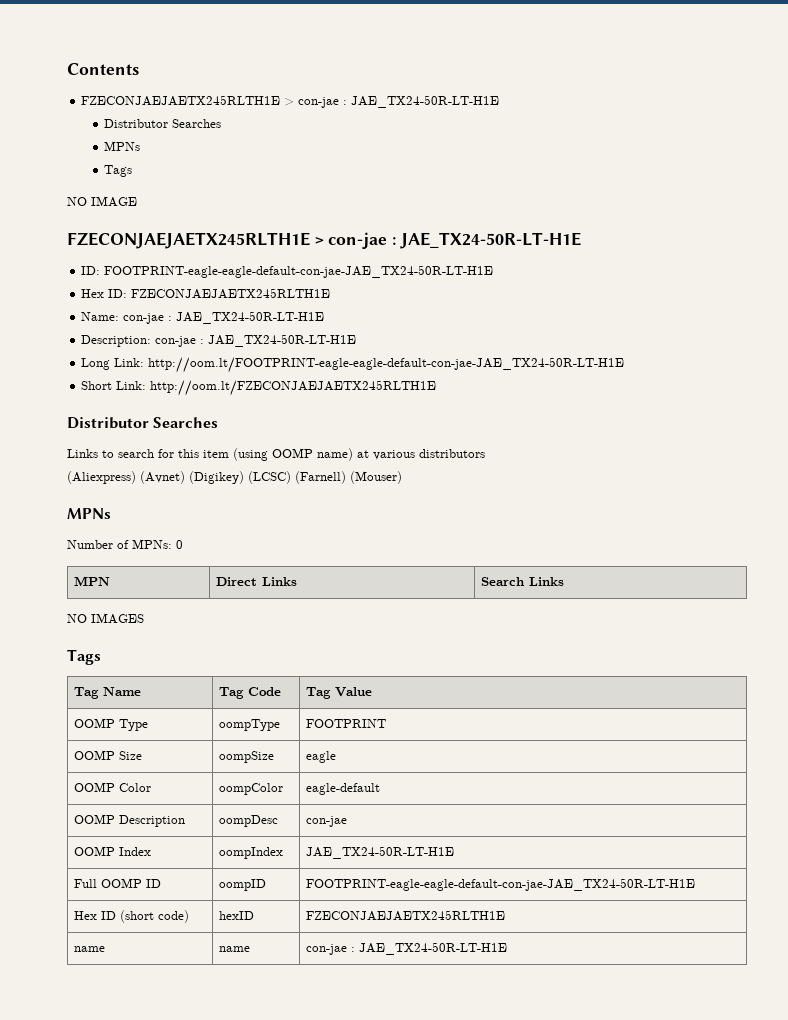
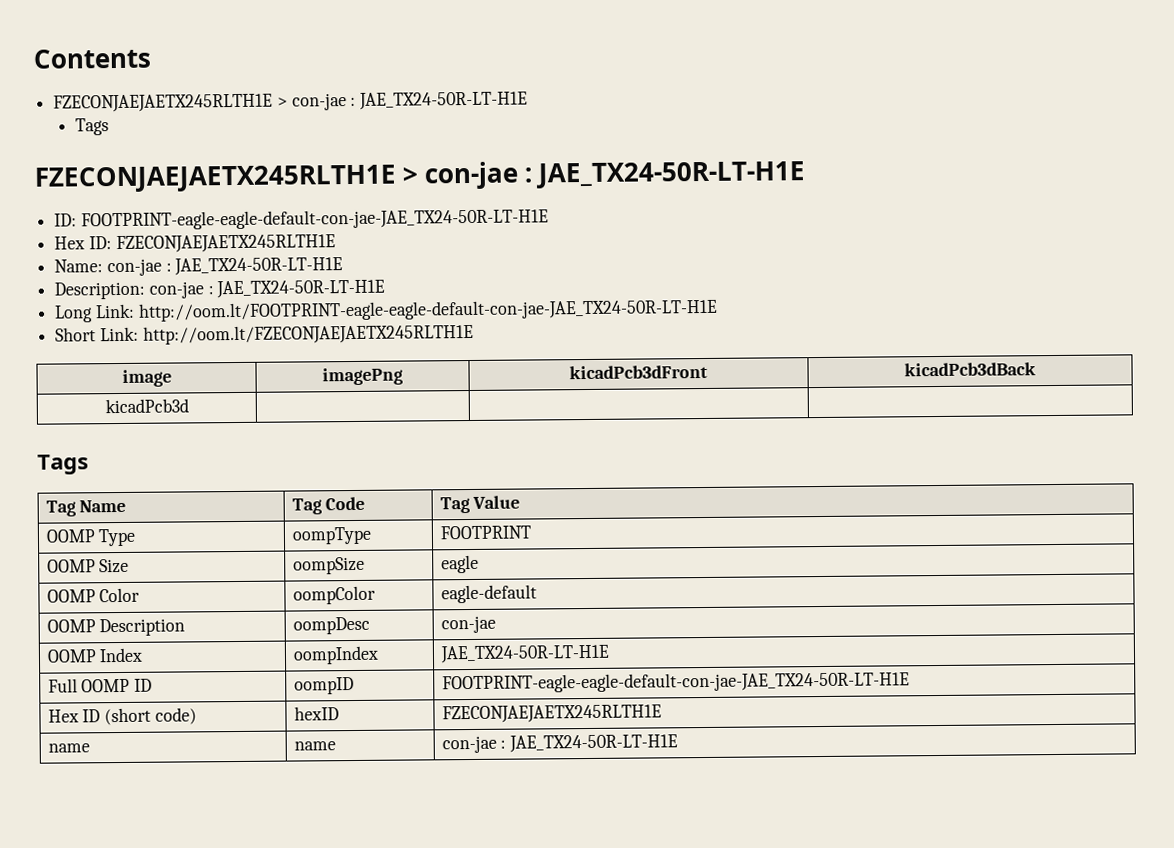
  Contents
  FZECONJAEJAETX245RLTH1E > con-jae : JAE_TX24-50R-LT-H1E
- Distributor Searches
- MPNs
  Tags
- NO IMAGE
  Short Link: http://oom.lt/FZECONJAEJAETX245RLTH1E
- Distributor Searches
- Links to search for this item (using OOMP name) at various distributors
- (Aliexpress) (Avnet) (Digikey) (LCSC) (Farnell) (Mouser)
- MPNs
- Number of MPNs: 0
- MPN | Direct Links | Search Links
- NO IMAGES
+ image | imagePng | kicadPcb3dFront | kicadPcb3dBack
+ kicadPcb3d | | |

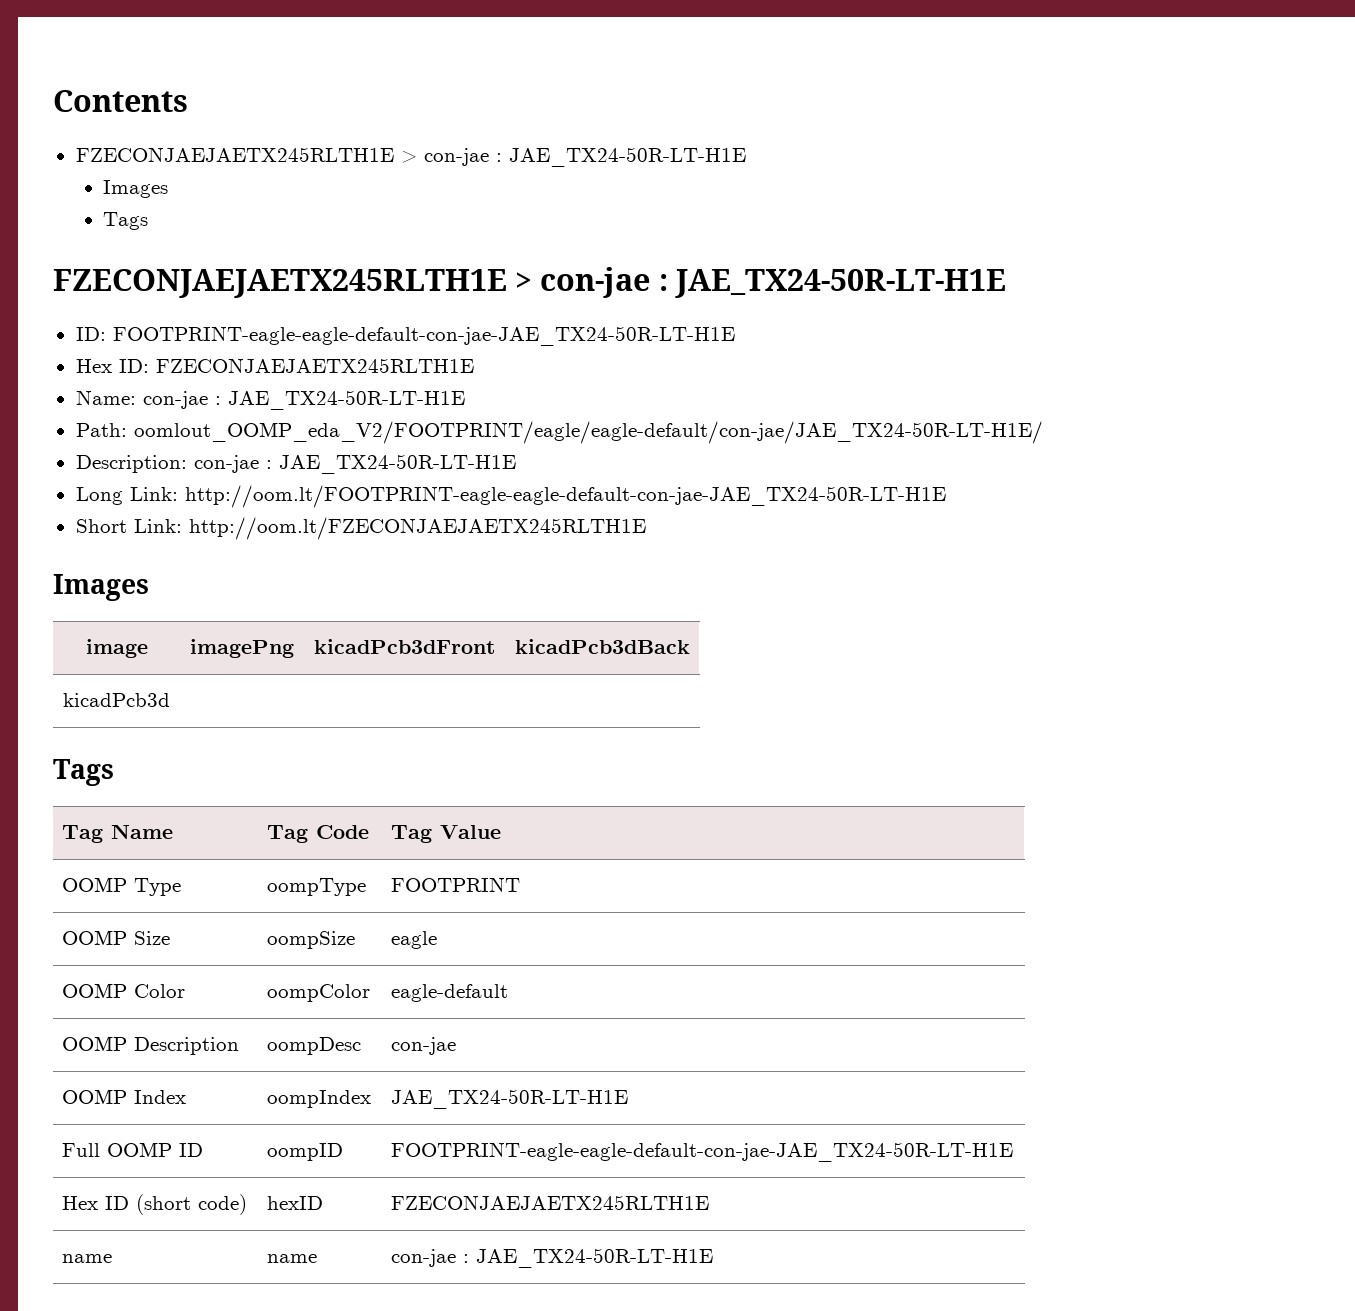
  Contents
  FZECONJAEJAETX245RLTH1E > con-jae : JAE_TX24-50R-LT-H1E
+ Images
+ Path: oomlout_OOMP_eda_V2/FOOTPRINT/eagle/eagle-default/con-jae/JAE_TX24-50R-LT-H1E/
  Short Link: http://oom.lt/FZECONJAEJAETX245RLTH1E
+ Images

